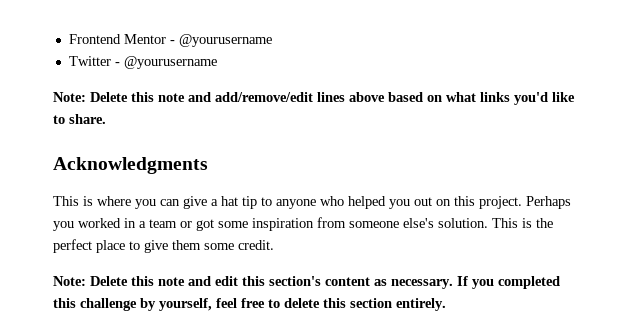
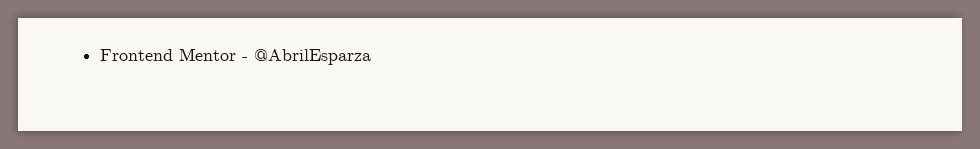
- Frontend Mentor - @yourusername
- Twitter - @yourusername
- Note: Delete this note and add/remove/edit lines above based on what links you'd like to share.
- Acknowledgments
- This is where you can give a hat tip to anyone who helped you out on this project. Perhaps you worked in a team or got some inspiration from someone else's solution. This is the perfect place to give them some credit.
- Note: Delete this note and edit this section's content as necessary. If you completed this challenge by yourself, feel free to delete this section entirely.
+ Frontend Mentor - @AbrilEsparza

